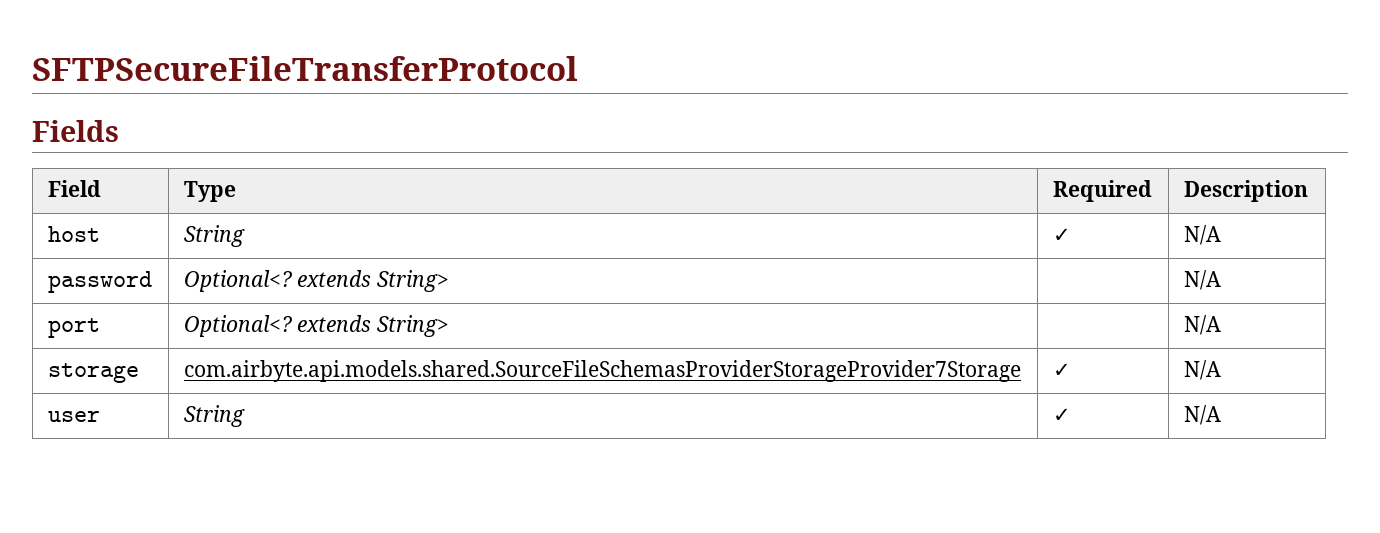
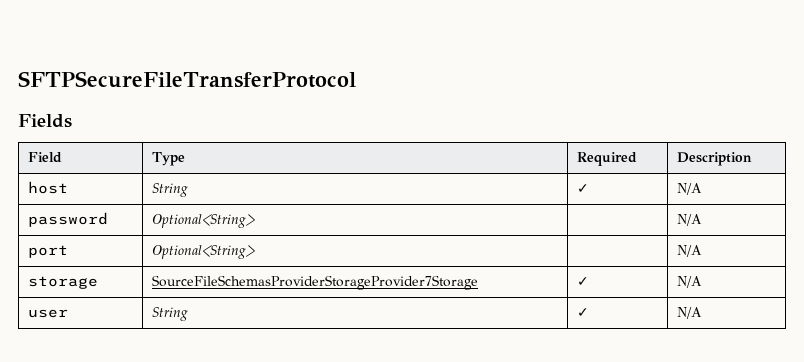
- password | Optional<? extends String> | | N/A
+ password | Optional<String> | | N/A
- port | Optional<? extends String> | | N/A
+ port | Optional<String> | | N/A
- storage | com.airbyte.api.models.shared.SourceFileSchemasProviderStorageProvider7Storage | ✓ | N/A
+ storage | SourceFileSchemasProviderStorageProvider7Storage | ✓ | N/A

